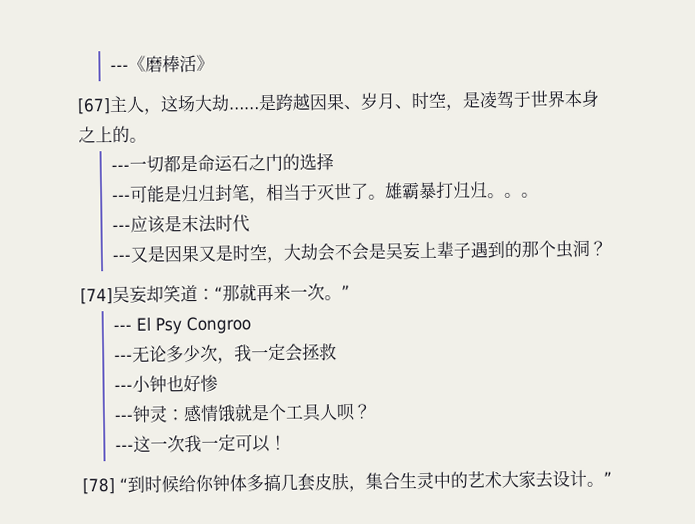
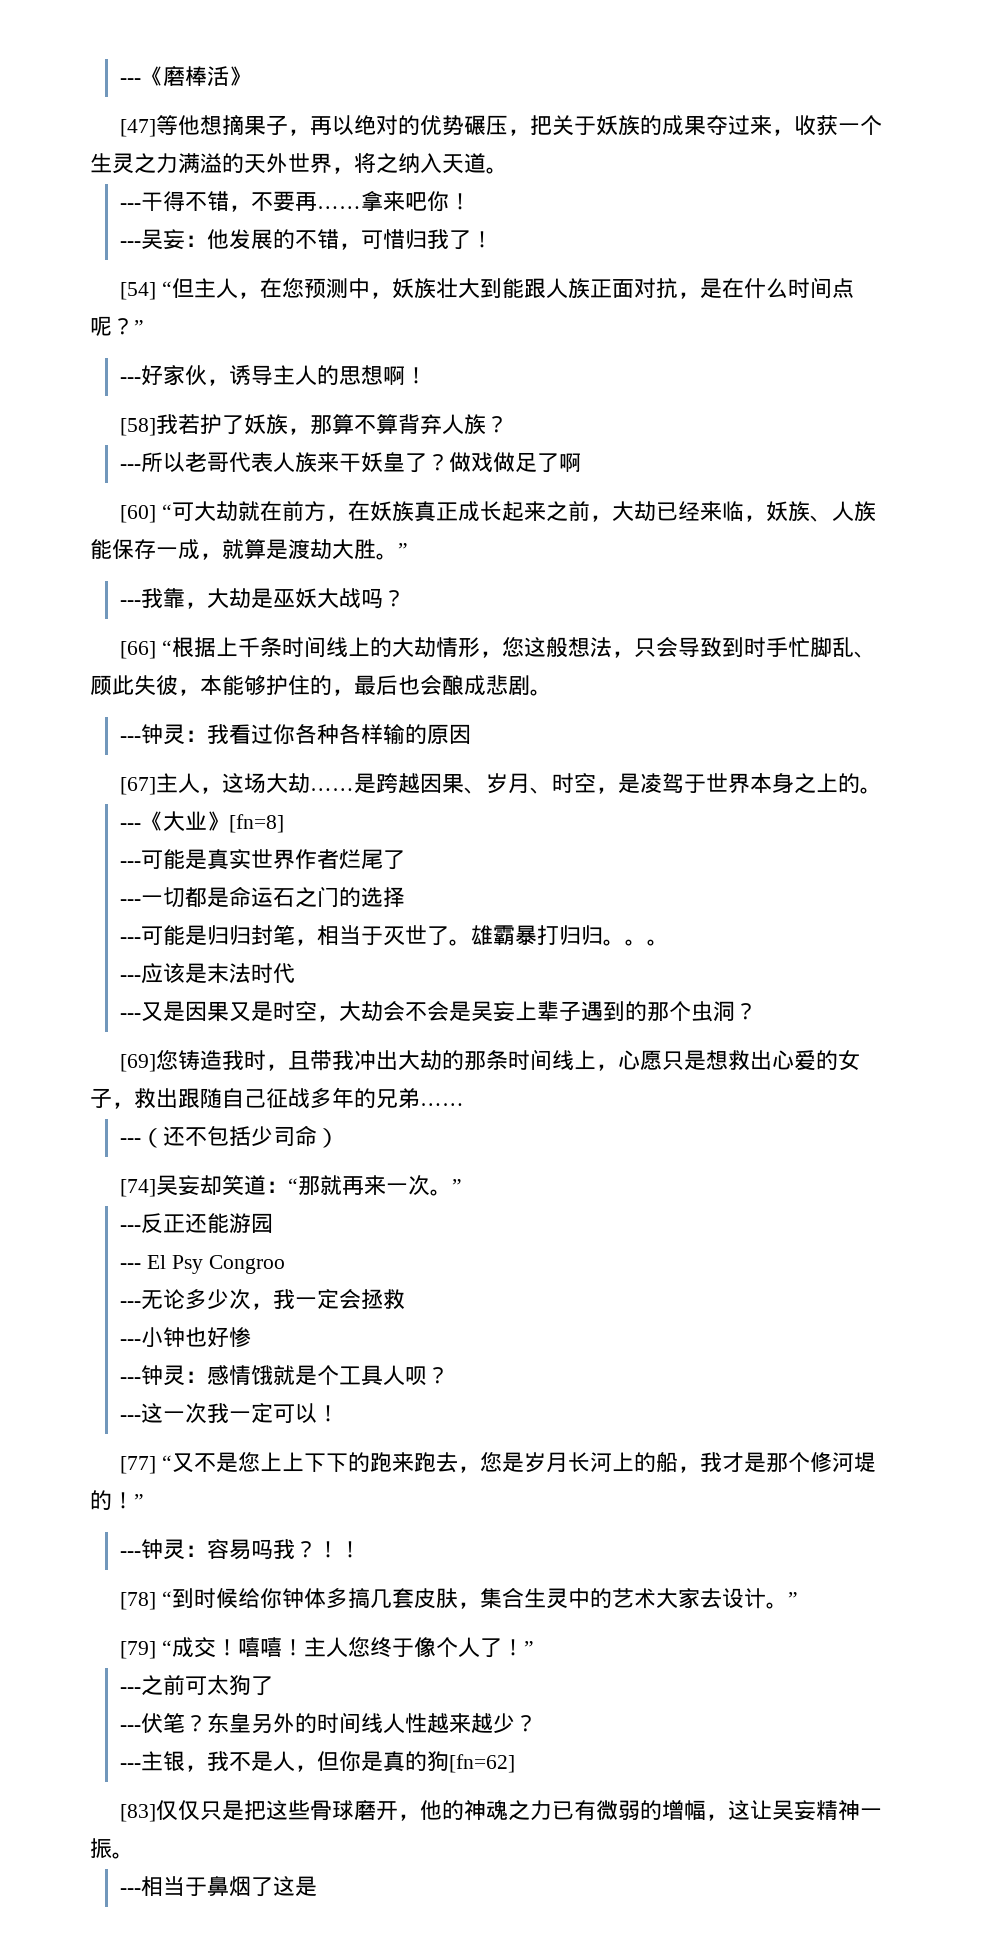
+ [47]等他想摘果子，再以绝对的优势碾压，把关于妖族的成果夺过来，收获一个生灵之力满溢的天外世界，将之纳入天道。
+ ---干得不错，不要再……拿来吧你！
+ ---吴妄：他发展的不错，可惜归我了！
+ [54] “但主人，在您预测中，妖族壮大到能跟人族正面对抗，是在什么时间点呢？”
+ ---好家伙，诱导主人的思想啊！
+ [58]我若护了妖族，那算不算背弃人族？
+ ---所以老哥代表人族来干妖皇了？做戏做足了啊
+ [60] “可大劫就在前方，在妖族真正成长起来之前，大劫已经来临，妖族、人族能保存一成，就算是渡劫大胜。”
+ ---我靠，大劫是巫妖大战吗？
+ [66] “根据上千条时间线上的大劫情形，您这般想法，只会导致到时手忙脚乱、顾此失彼，本能够护住的，最后也会酿成悲剧。
+ ---钟灵：我看过你各种各样输的原因
+ ---《大业》[fn=8]
+ ---可能是真实世界作者烂尾了
+ [69]您铸造我时，且带我冲出大劫的那条时间线上，心愿只是想救出心爱的女子，救出跟随自己征战多年的兄弟……
+ ---（还不包括少司命）
+ ---反正还能游园
+ [77] “又不是您上上下下的跑来跑去，您是岁月长河上的船，我才是那个修河堤的！”
+ ---钟灵：容易吗我？！！
+ [79] “成交！嘻嘻！主人您终于像个人了！”
+ ---之前可太狗了
+ ---伏笔？东皇另外的时间线人性越来越少？
+ ---主银，我不是人，但你是真的狗[fn=62]
+ [83]仅仅只是把这些骨球磨开，他的神魂之力已有微弱的增幅，这让吴妄精神一振。
+ ---相当于鼻烟了这是

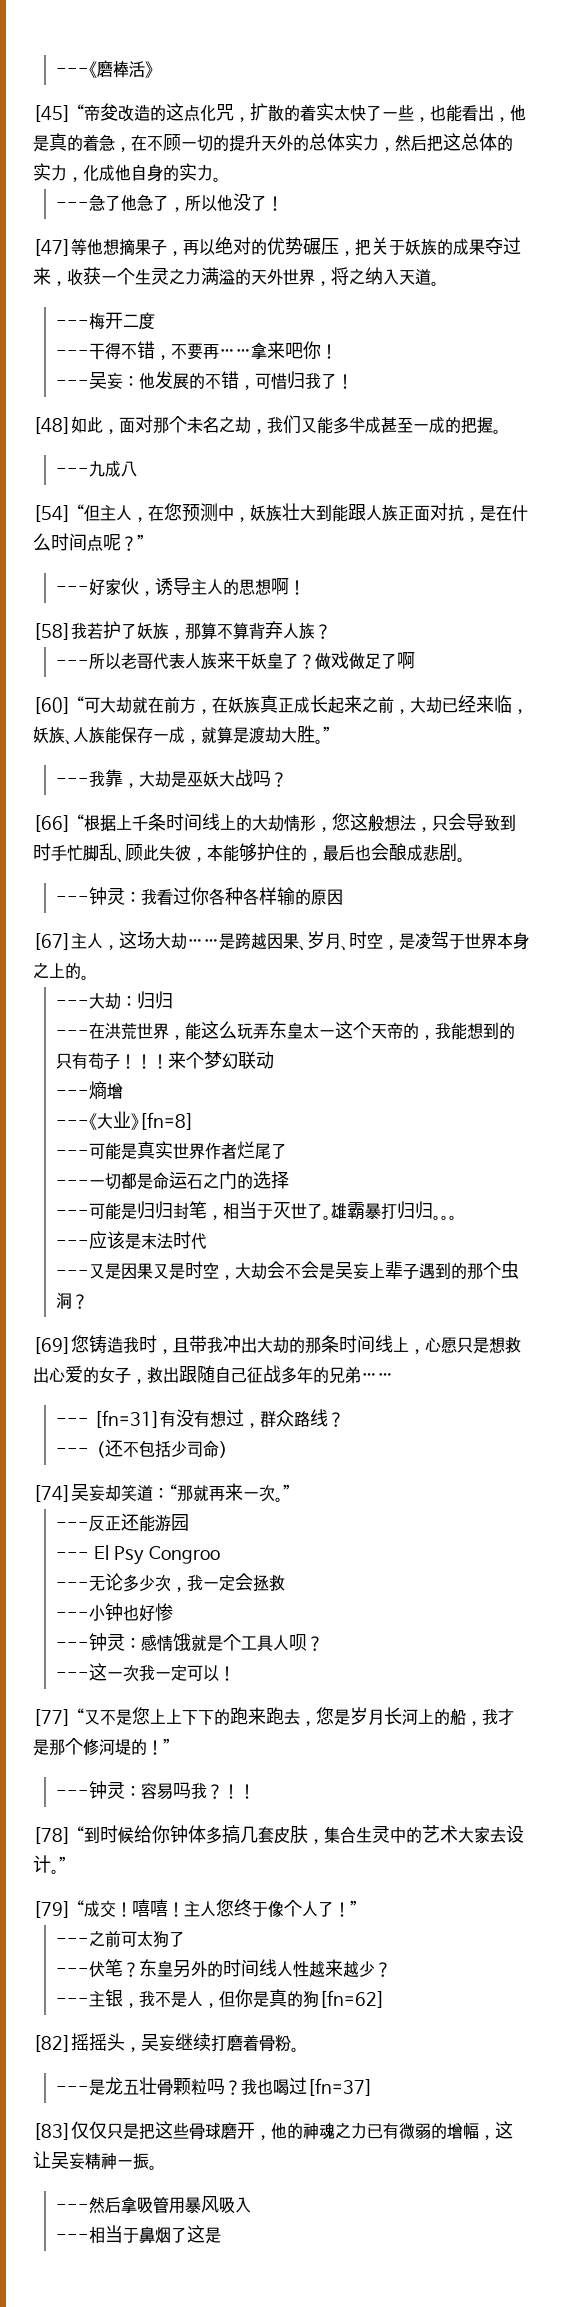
+ [45] “帝夋改造的这点化咒，扩散的着实太快了一些，也能看出，他是真的着急，在不顾一切的提升天外的总体实力，然后把这总体的实力，化成他自身的实力。
+ ---急了他急了，所以他没了！
+ ---梅开二度
+ [48]如此，面对那个未名之劫，我们又能多半成甚至一成的把握。
+ ---九成八
+ ---大劫：归归
+ ---在洪荒世界，能这么玩弄东皇太一这个天帝的，我能想到的只有苟子！！！来个梦幻联动
+ ---熵增
+ --- [fn=31]有没有想过，群众路线？
+ [82]摇摇头，吴妄继续打磨着骨粉。
+ ---是龙五壮骨颗粒吗？我也喝过[fn=37]
+ ---然后拿吸管用暴风吸入

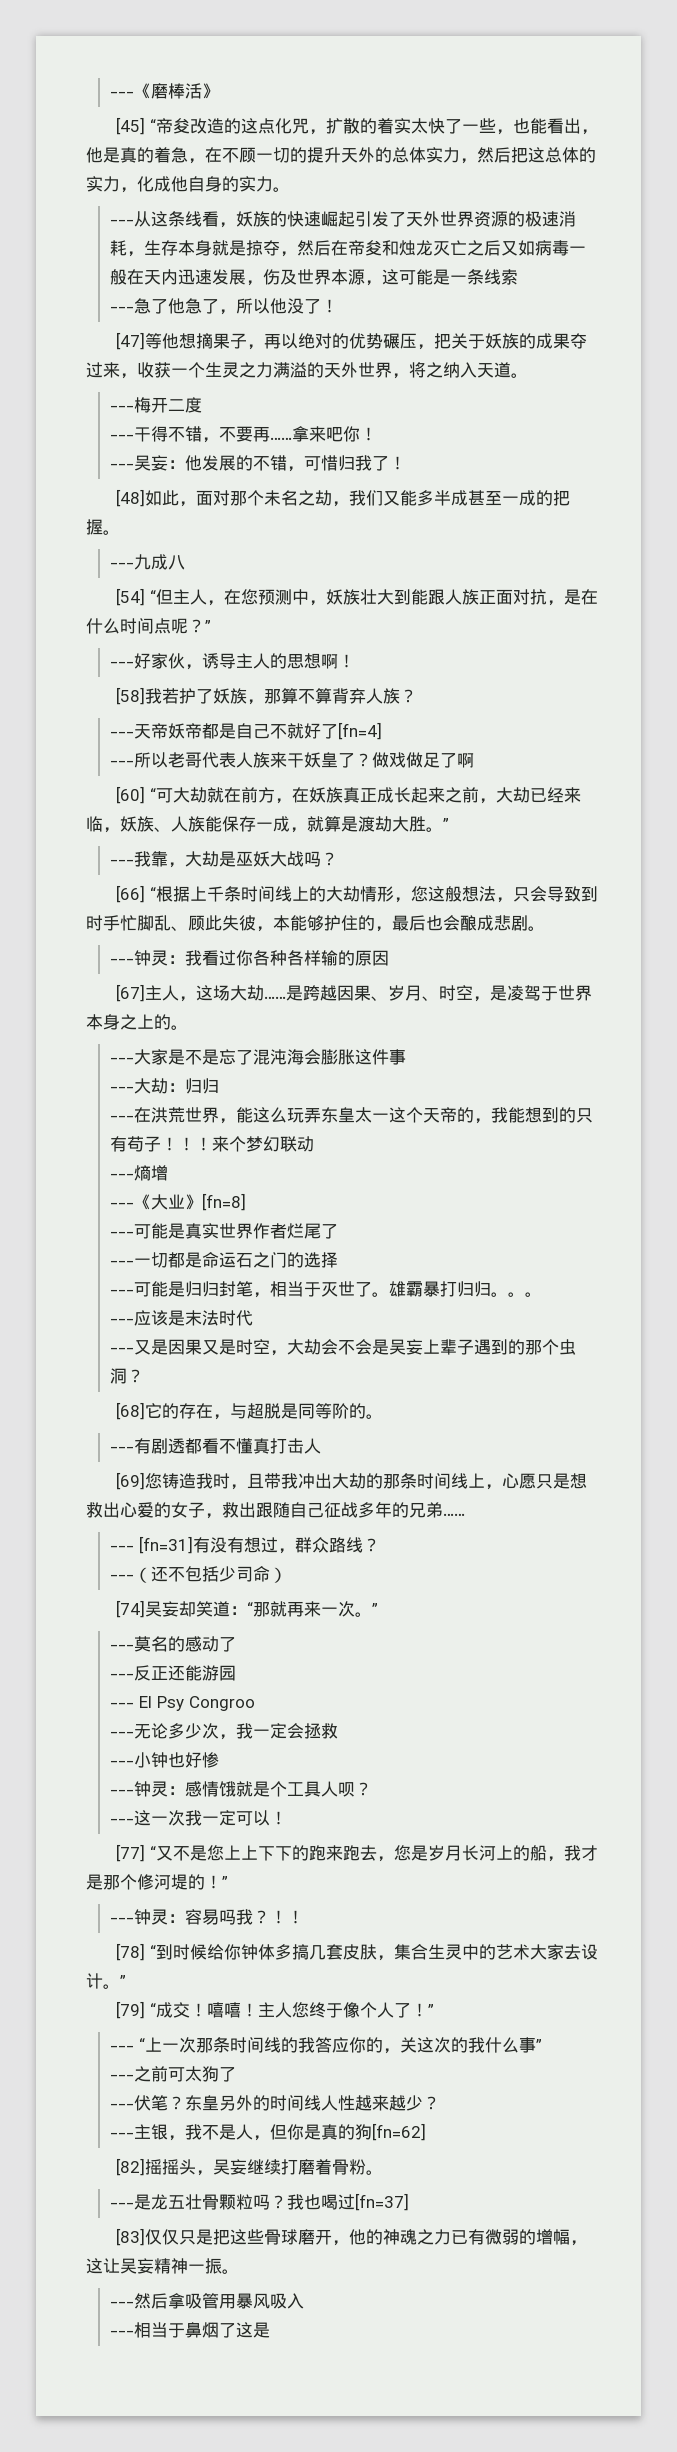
+ ---从这条线看，妖族的快速崛起引发了天外世界资源的极速消耗，生存本身就是掠夺，然后在帝夋和烛龙灭亡之后又如病毒一般在天内迅速发展，伤及世界本源，这可能是一条线索
+ ---天帝妖帝都是自己不就好了[fn=4]
+ ---大家是不是忘了混沌海会膨胀这件事
+ [68]它的存在，与超脱是同等阶的。
+ ---有剧透都看不懂真打击人
+ ---莫名的感动了
+ --- “上一次那条时间线的我答应你的，关这次的我什么事”

